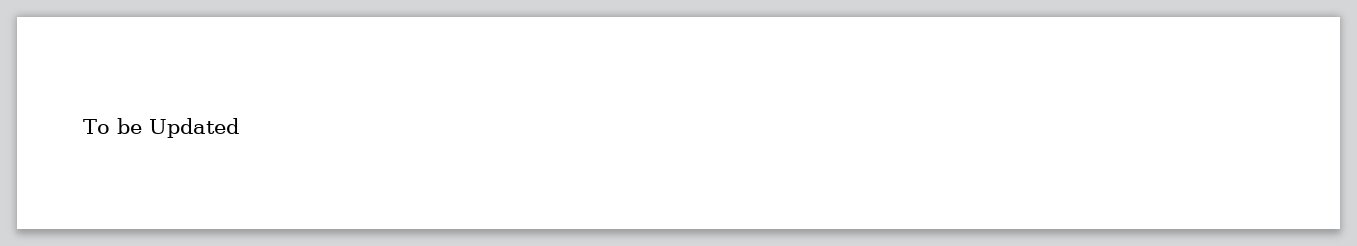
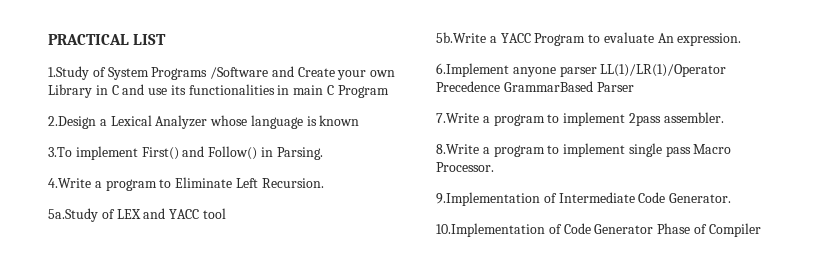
- To be Updated
+ PRACTICAL LIST
+ 1.Study of System Programs /Software and Create your own Library in C and use its functionalities in main C Program
+ 2.Design a Lexical Analyzer whose language is known
+ 3.To implement First() and Follow() in Parsing.
+ 4.Write a program to Eliminate Left Recursion.
+ 5a.Study of LEX and YACC tool
+ 5b.Write a YACC Program to evaluate An expression.
+ 6.Implement anyone parser LL(1)/LR(1)/Operator Precedence GrammarBased Parser
+ 7.Write a program to implement 2pass assembler.
+ 8.Write a program to implement single pass Macro Processor.
+ 9.Implementation of Intermediate Code Generator.
+ 10.Implementation of Code Generator Phase of Compiler

